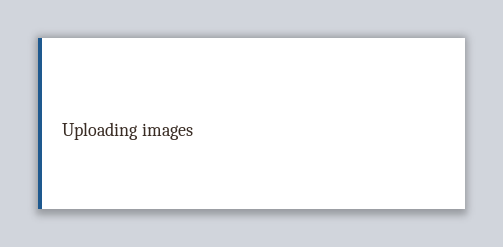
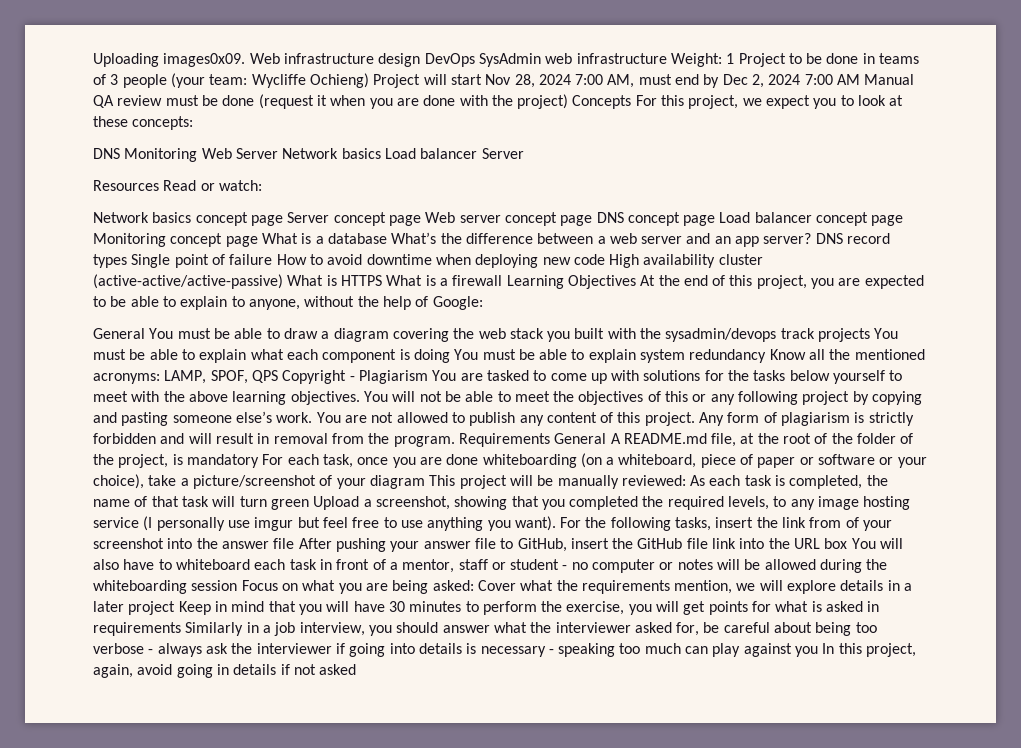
- Uploading images
+ Uploading images0x09. Web infrastructure design DevOps SysAdmin web infrastructure Weight: 1 Project to be done in teams of 3 people (your team: Wycliffe Ochieng) Project will start Nov 28, 2024 7:00 AM, must end by Dec 2, 2024 7:00 AM Manual QA review must be done (request it when you are done with the project) Concepts For this project, we expect you to look at these concepts:
+ DNS Monitoring Web Server Network basics Load balancer Server
+ Resources Read or watch:
+ Network basics concept page Server concept page Web server concept page DNS concept page Load balancer concept page Monitoring concept page What is a database What’s the difference between a web server and an app server? DNS record types Single point of failure How to avoid downtime when deploying new code High availability cluster (active-active/active-passive) What is HTTPS What is a firewall Learning Objectives At the end of this project, you are expected to be able to explain to anyone, without the help of Google:
+ General You must be able to draw a diagram covering the web stack you built with the sysadmin/devops track projects You must be able to explain what each component is doing You must be able to explain system redundancy Know all the mentioned acronyms: LAMP, SPOF, QPS Copyright - Plagiarism You are tasked to come up with solutions for the tasks below yourself to meet with the above learning objectives. You will not be able to meet the objectives of this or any following project by copying and pasting someone else’s work. You are not allowed to publish any content of this project. Any form of plagiarism is strictly forbidden and will result in removal from the program. Requirements General A README.md file, at the root of the folder of the project, is mandatory For each task, once you are done whiteboarding (on a whiteboard, piece of paper or software or your choice), take a picture/screenshot of your diagram This project will be manually reviewed: As each task is completed, the name of that task will turn green Upload a screenshot, showing that you completed the required levels, to any image hosting service (I personally use imgur but feel free to use anything you want). For the following tasks, insert the link from of your screenshot into the answer file After pushing your answer file to GitHub, insert the GitHub file link into the URL box You will also have to whiteboard each task in front of a mentor, staff or student - no computer or notes will be allowed during the whiteboarding session Focus on what you are being asked: Cover what the requirements mention, we will explore details in a later project Keep in mind that you will have 30 minutes to perform the exercise, you will get points for what is asked in requirements Similarly in a job interview, you should answer what the interviewer asked for, be careful about being too verbose - always ask the interviewer if going into details is necessary - speaking too much can play against you In this project, again, avoid going in details if not asked

